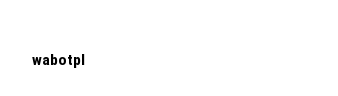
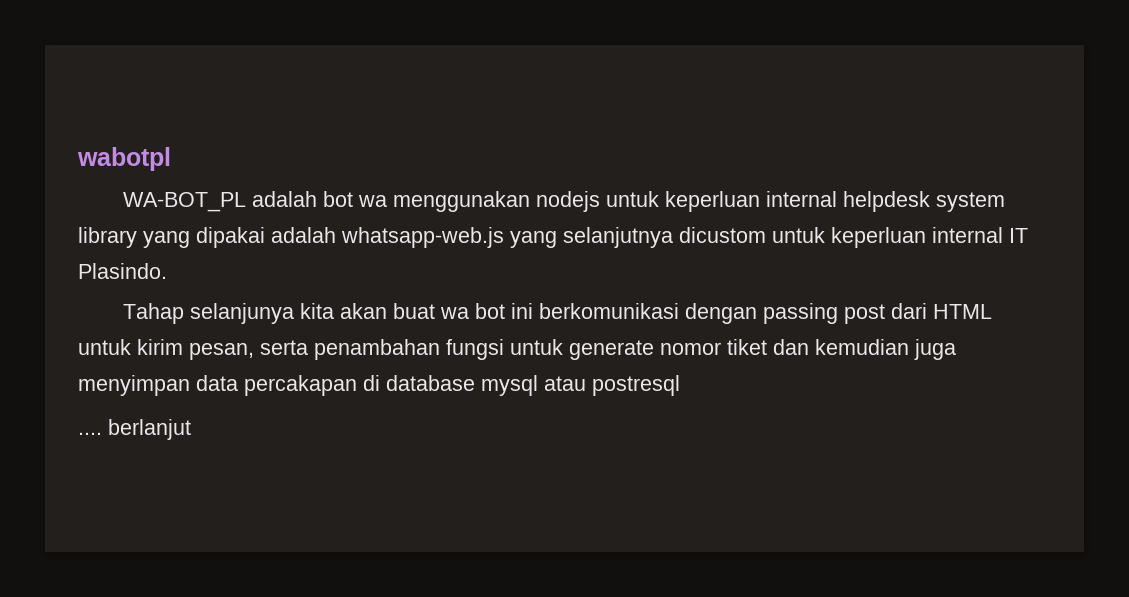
+ WA-BOT_PL adalah bot wa menggunakan nodejs untuk keperluan internal helpdesk system library yang dipakai adalah whatsapp-web.js yang selanjutnya dicustom untuk keperluan internal IT Plasindo.
+ Tahap selanjunya kita akan buat wa bot ini berkomunikasi dengan passing post dari HTML untuk kirim pesan, serta penambahan fungsi untuk generate nomor tiket dan kemudian juga menyimpan data percakapan di database mysql atau postresql
+ .... berlanjut

